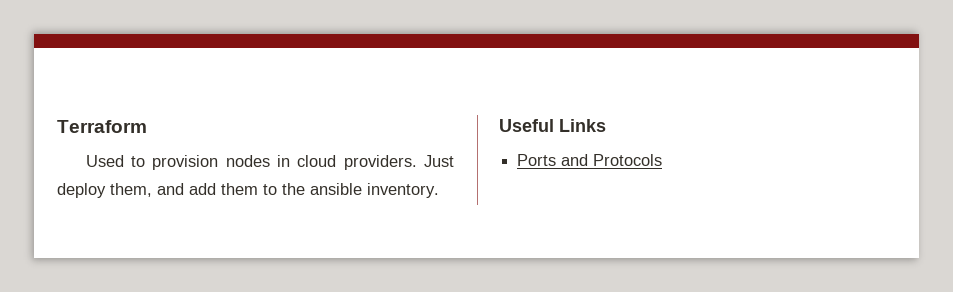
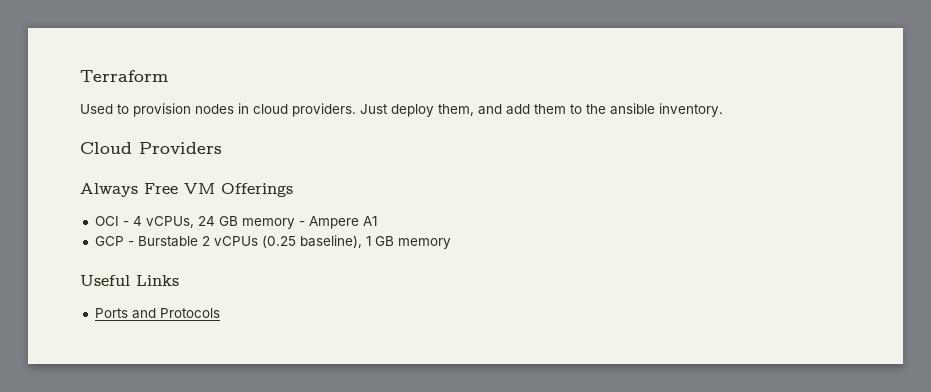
+ Cloud Providers
+ Always Free VM Offerings
+ OCI - 4 vCPUs, 24 GB memory - Ampere A1
+ GCP - Burstable 2 vCPUs (0.25 baseline), 1 GB memory

